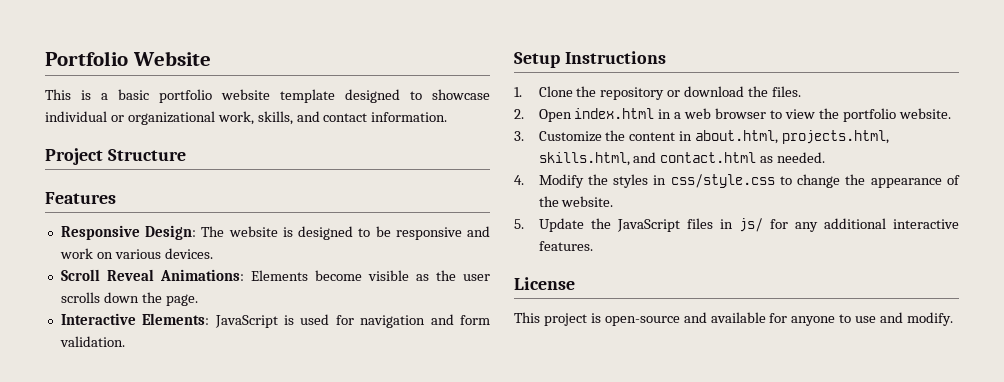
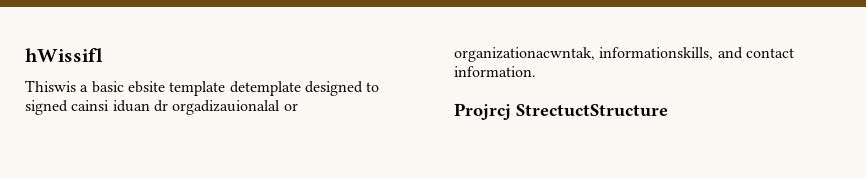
- Portfolio Website
- This is a basic portfolio website template designed to showcase individual or organizational work, skills, and contact information.
- Project Structure
- Features
- Responsive Design: The website is designed to be responsive and work on various devices.
- Scroll Reveal Animations: Elements become visible as the user scrolls down the page.
- Interactive Elements: JavaScript is used for navigation and form validation.
- Setup Instructions
- 1. Clone the repository or download the files.
- 2. Open index.html in a web browser to view the portfolio website.
- 3. Customize the content in about.html, projects.html, skills.html, and contact.html as needed.
- 4. Modify the styles in css/style.css to change the appearance of the website.
- 5. Update the JavaScript files in js/ for any additional interactive features.
- License
- This project is open-source and available for anyone to use and modify.
+ hWissifl
+ Thiswis a basic ebsite template detemplate designed to signed cainsi iduan dr orgadizauionalal or organizationacwntak, informationskills, and contact information.
+ Projrcj StrectuctStructure

